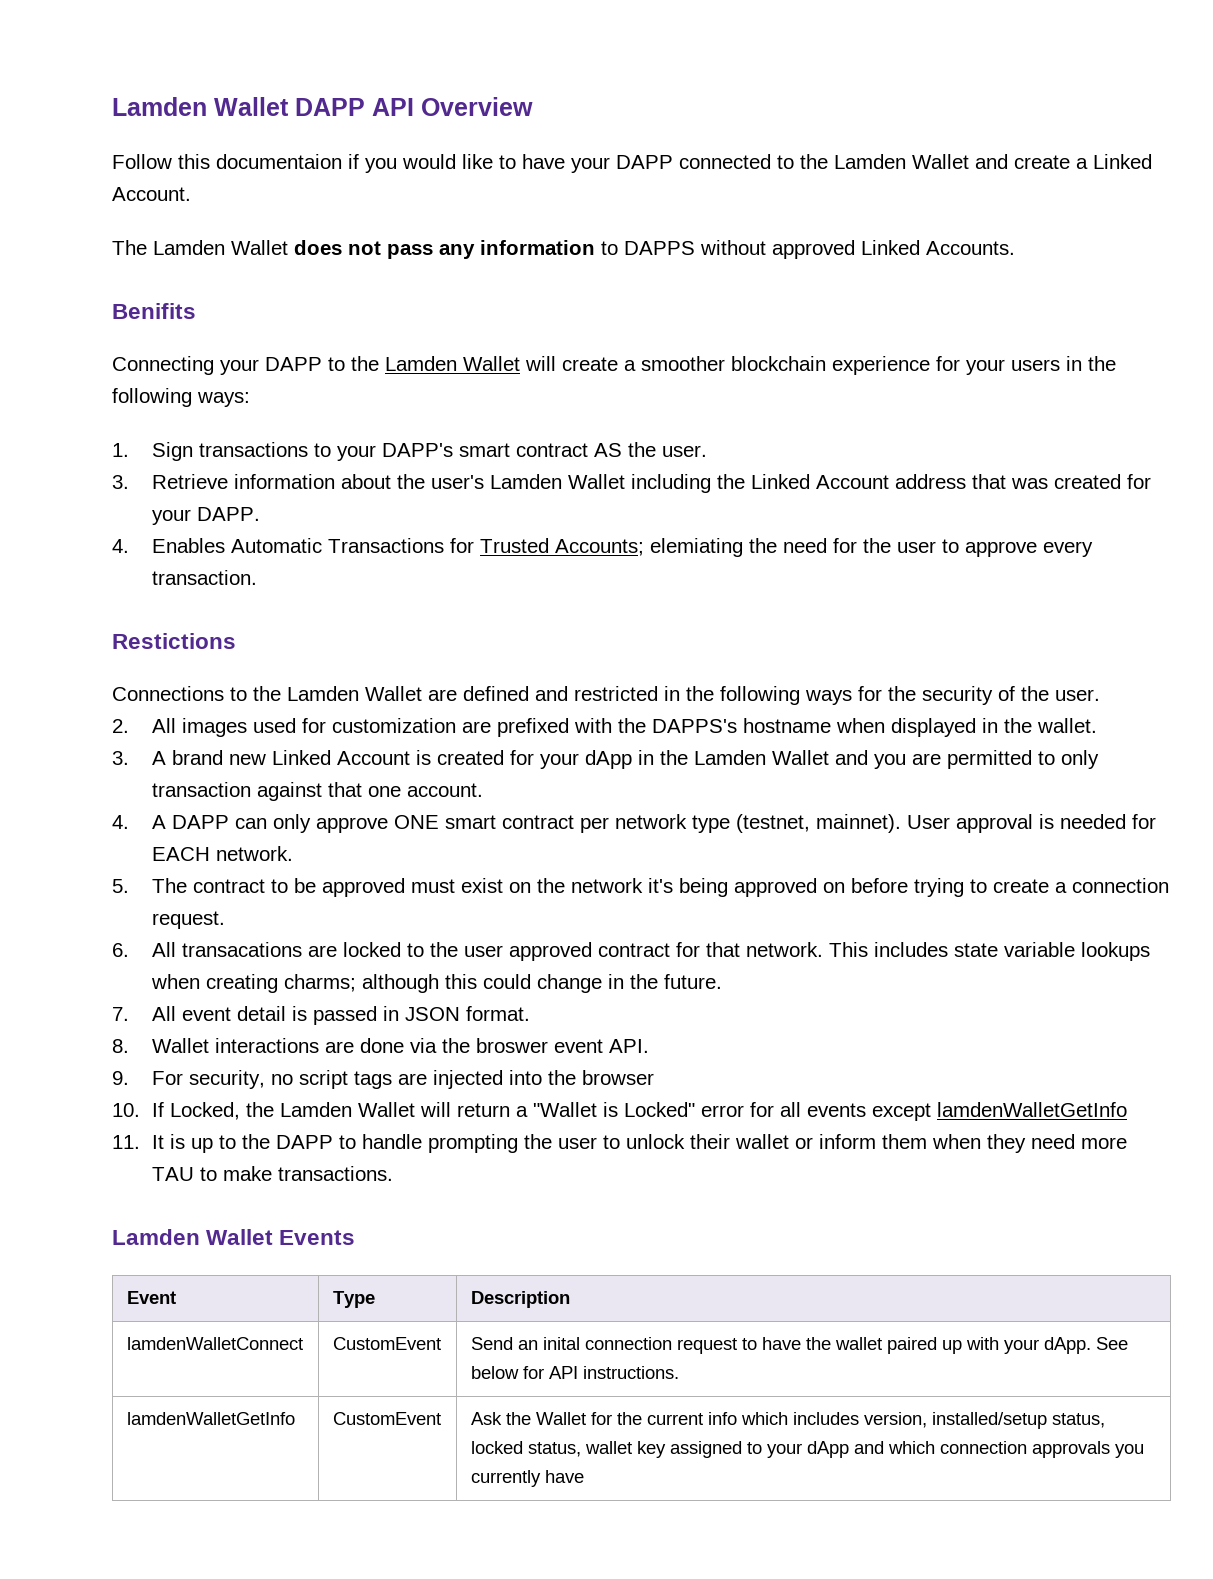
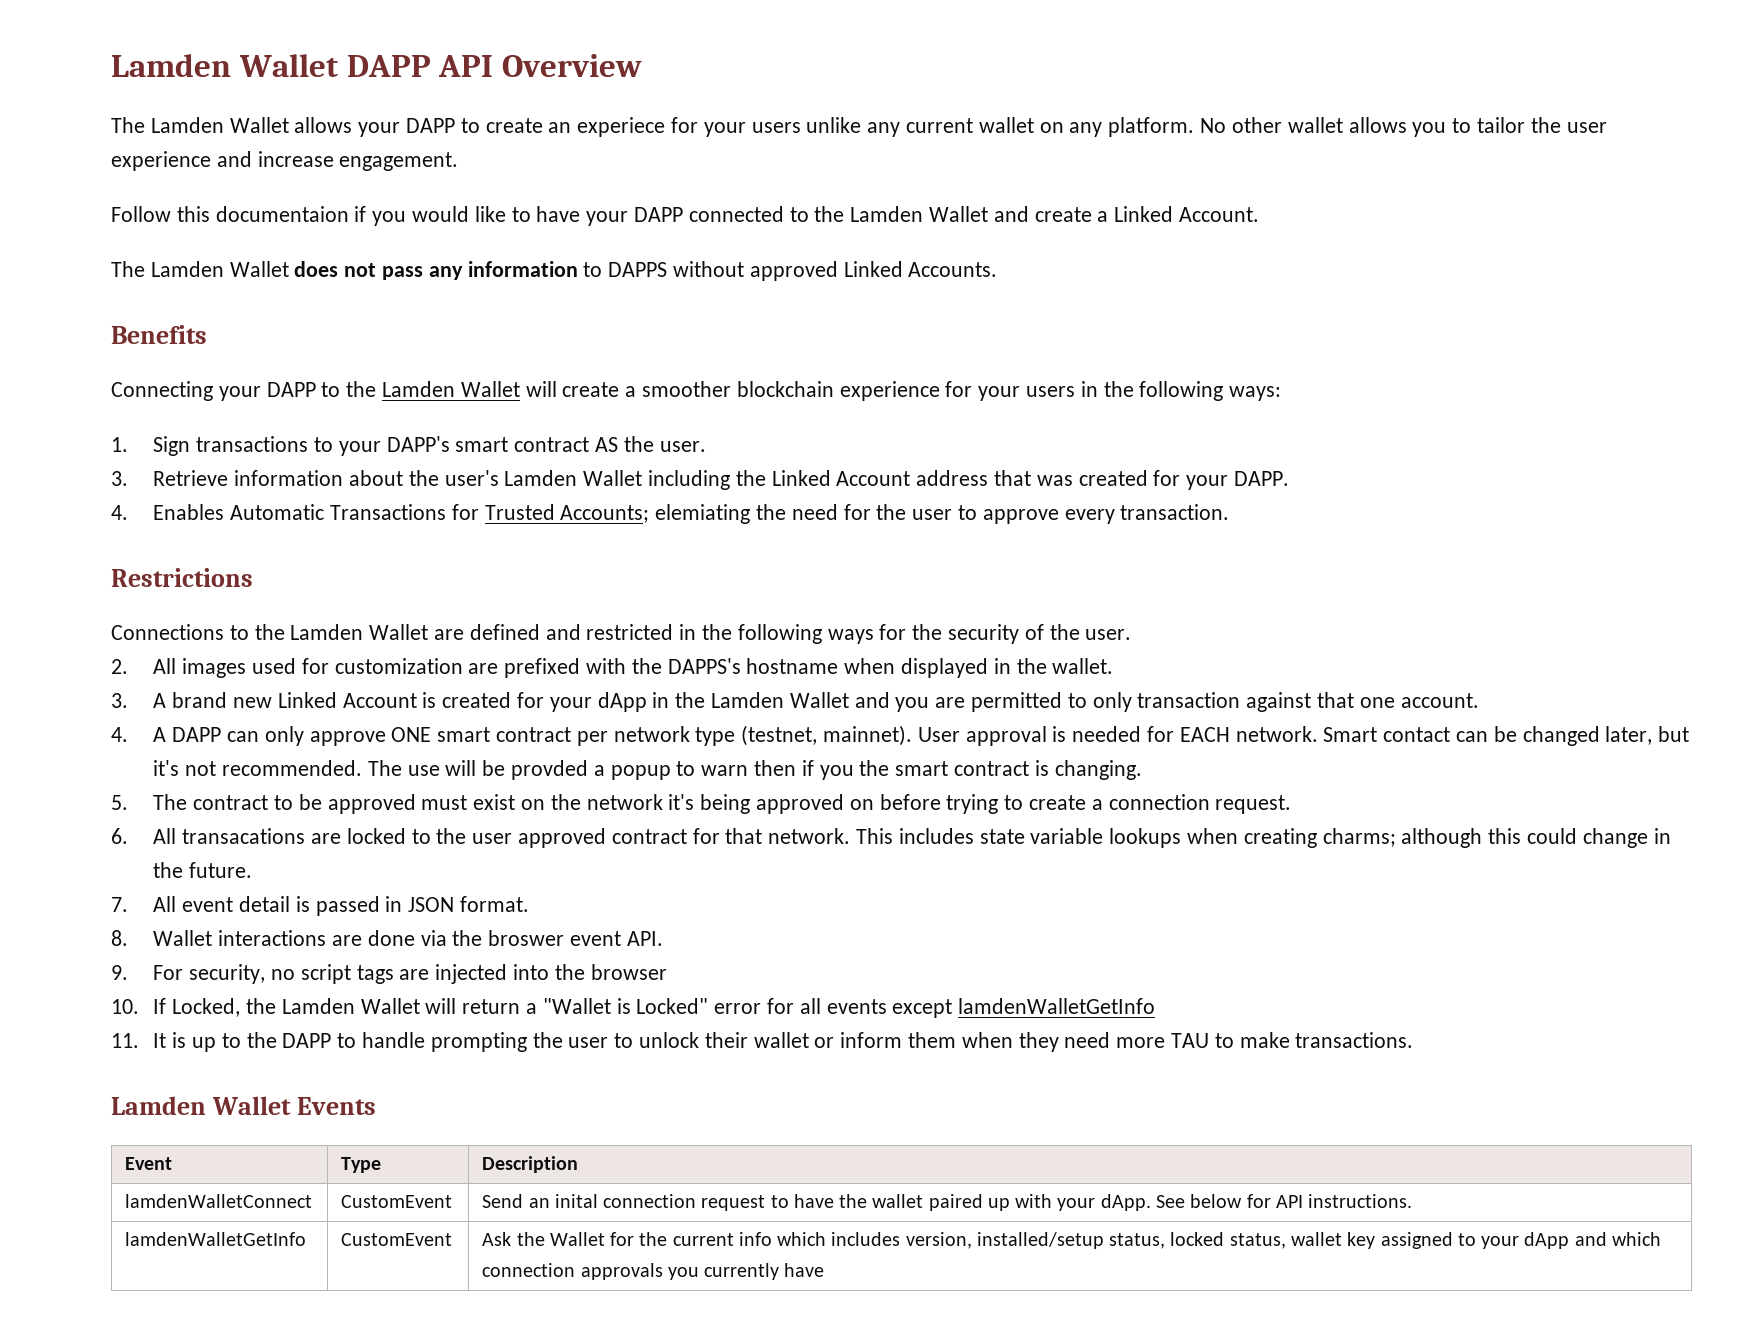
+ The Lamden Wallet allows your DAPP to create an experiece for your users unlike any current wallet on any platform. No other wallet allows you to tailor the user experience and increase engagement.
- Benifits
+ Benefits
- Restictions
+ Restrictions
+ Smart contact can be changed later, but it's not recommended. The use will be provded a popup to warn then if you the smart contract is changing.

